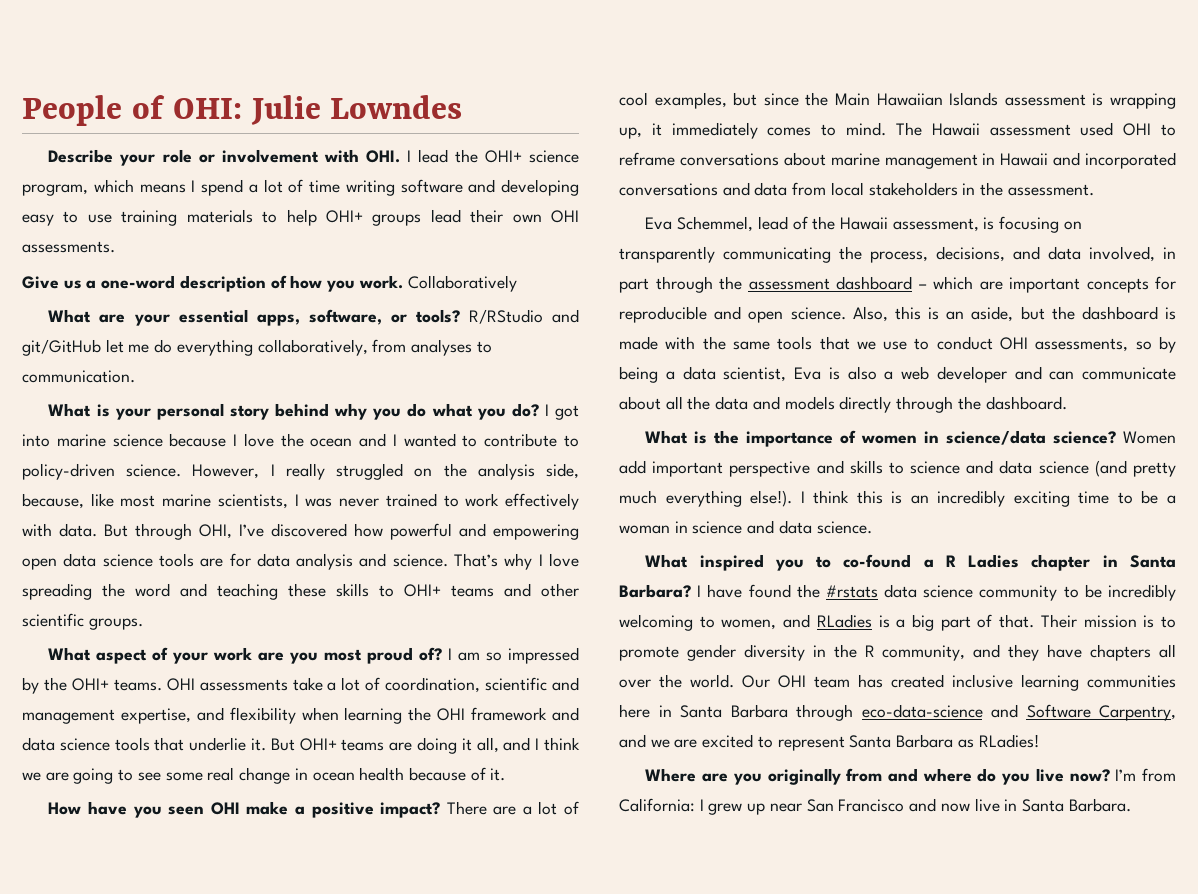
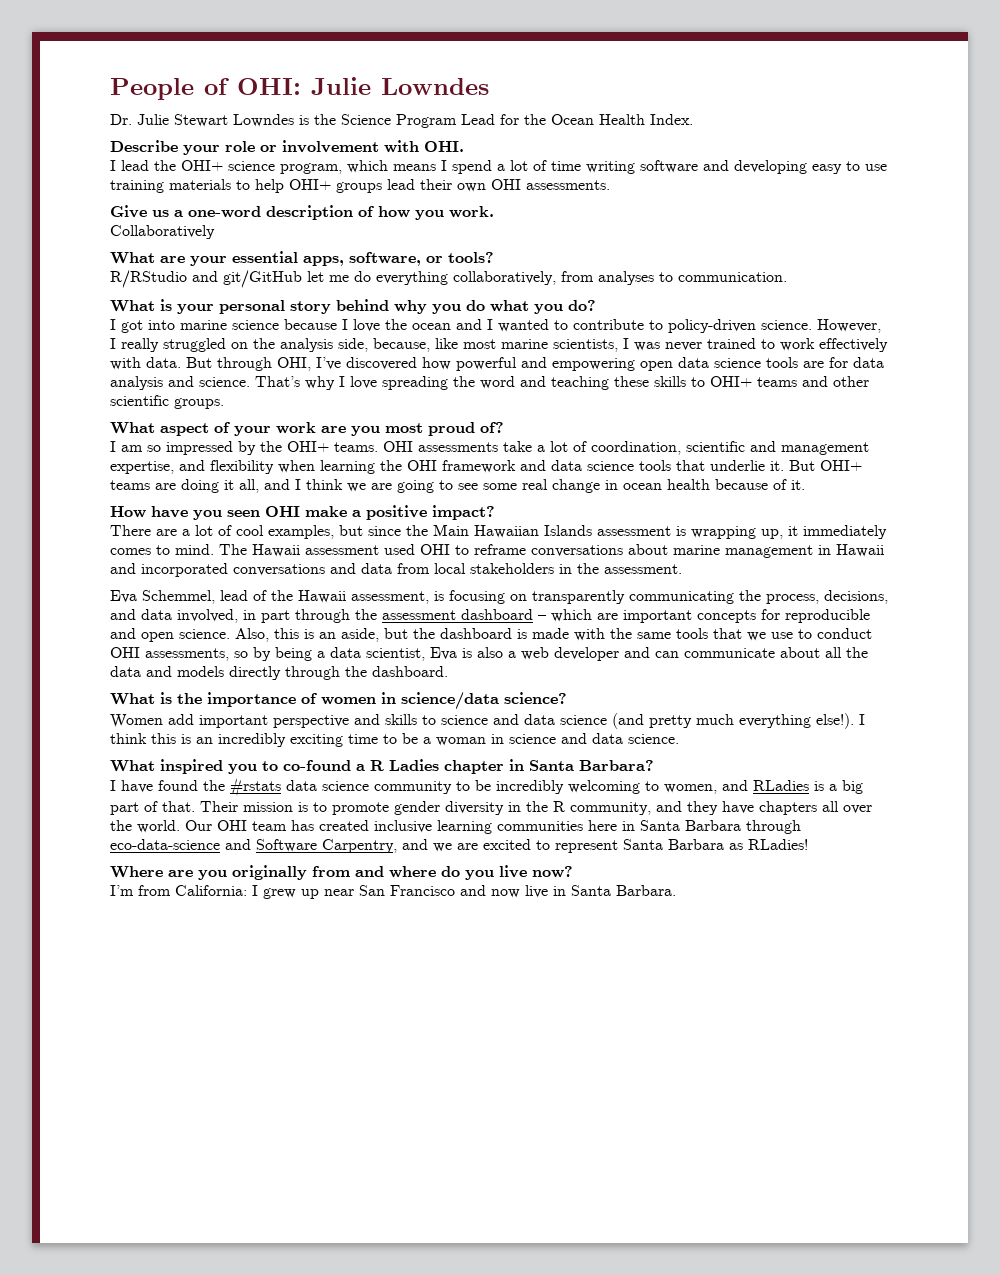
+ Dr. Julie Stewart Lowndes is the Science Program Lead for the Ocean Health Index.
- Describe your role or involvement with OHI. I lead the OHI+ science program, which means I spend a lot of time writing software and developing easy to use training materials to help OHI+ groups lead their own OHI assessments.
+ Describe your role or involvement with OHI.
+ I lead the OHI+ science program, which means I spend a lot of time writing software and developing easy to use training materials to help OHI+ groups lead their own OHI assessments.
- Give us a one-word description of how you work. Collaboratively
+ Give us a one-word description of how you work.
+ Collaboratively
- What are your essential apps, software, or tools? R/RStudio and git/GitHub let me do everything collaboratively, from analyses to communication.
+ What are your essential apps, software, or tools?
+ R/RStudio and git/GitHub let me do everything collaboratively, from analyses to communication.
- What is your personal story behind why you do what you do? I got into marine science because I love the ocean and I wanted to contribute to policy-driven science.
+ What is your personal story behind why you do what you do?
+ I got into marine science because I love the ocean and I wanted to contribute to policy-driven science.
- What aspect of your work are you most proud of? I am so impressed by the OHI+ teams.
+ What aspect of your work are you most proud of?
+ I am so impressed by the OHI+ teams.
- How have you seen OHI make a positive impact? There are a lot of cool examples, but since the Main Hawaiian Islands assessment is wrapping up, it immediately comes to mind.
+ How have you seen OHI make a positive impact?
+ There are a lot of cool examples, but since the Main Hawaiian Islands assessment is wrapping up, it immediately comes to mind.
- What is the importance of women in science/data science? Women add important perspective and skills to science and data science (and pretty much everything else!).
+ What is the importance of women in science/data science?
+ Women add important perspective and skills to science and data science (and pretty much everything else!).
- What inspired you to co-found a R Ladies chapter in Santa Barbara? I have found the #rstats data science community to be incredibly welcoming to women, and RLadies is a big part of that.
+ What inspired you to co-found a R Ladies chapter in Santa Barbara?
+ I have found the #rstats data science community to be incredibly welcoming to women, and RLadies is a big part of that.
- Where are you originally from and where do you live now? I’m from California: I grew up near San Francisco and now live in Santa Barbara.
+ Where are you originally from and where do you live now?
+ I’m from California: I grew up near San Francisco and now live in Santa Barbara.

